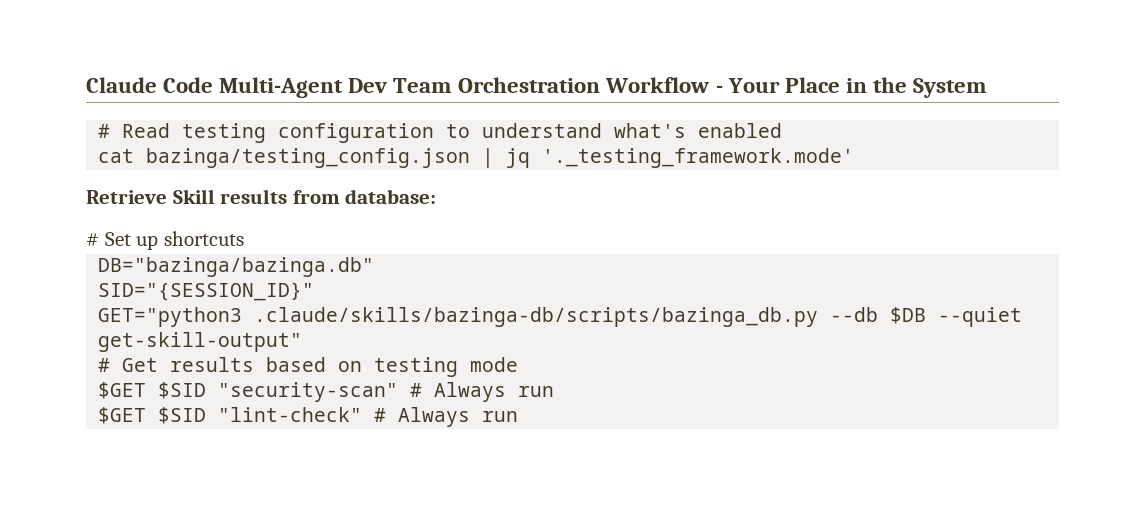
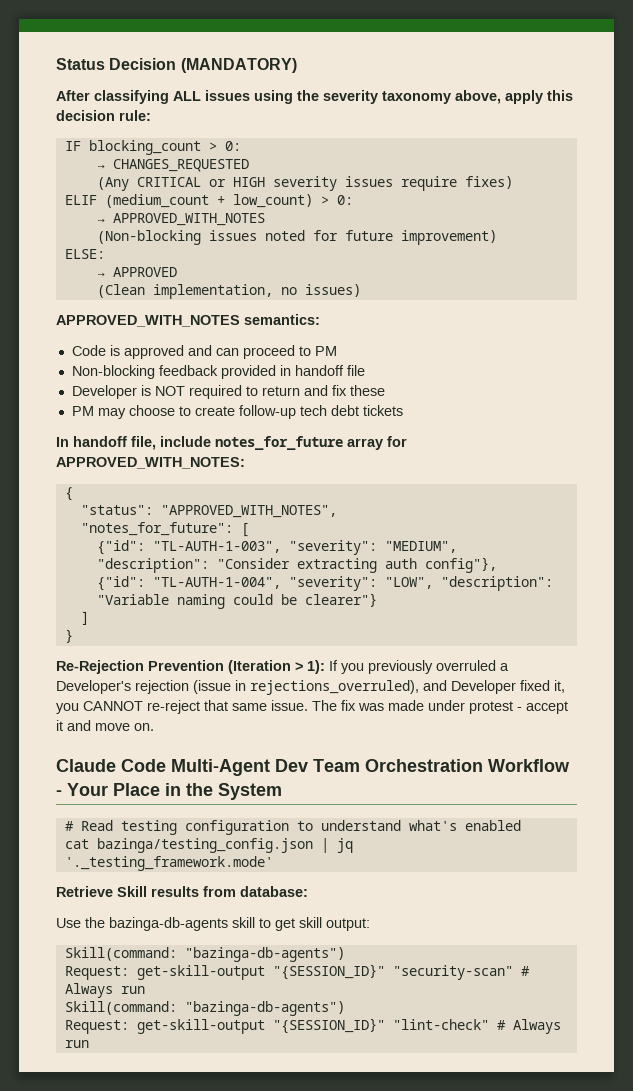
+ Status Decision (MANDATORY)
+ After classifying ALL issues using the severity taxonomy above, apply this decision rule:
+ IF blocking_count > 0:
+ → CHANGES_REQUESTED
+ (Any CRITICAL or HIGH severity issues require fixes)
+ ELIF (medium_count + low_count) > 0:
+ → APPROVED_WITH_NOTES
+ (Non-blocking issues noted for future improvement)
+ ELSE:
+ → APPROVED
+ (Clean implementation, no issues)
+ APPROVED_WITH_NOTES semantics:
+ Code is approved and can proceed to PM
+ Non-blocking feedback provided in handoff file
+ Developer is NOT required to return and fix these
+ PM may choose to create follow-up tech debt tickets
+ In handoff file, include notes_for_future array for APPROVED_WITH_NOTES:
+ {
+ "status": "APPROVED_WITH_NOTES",
+ "notes_for_future": [
+ {"id": "TL-AUTH-1-003", "severity": "MEDIUM", "description": "Consider extracting auth config"},
+ {"id": "TL-AUTH-1-004", "severity": "LOW", "description": "Variable naming could be clearer"}
+ ]
+ }
+ Re-Rejection Prevention (Iteration > 1): If you previously overruled a Developer's rejection (issue in rejections_overruled), and Developer fixed it, you CANNOT re-reject that same issue. The fix was made under protest - accept it and move on.
- # Set up shortcuts
- DB="bazinga/bazinga.db"
- SID="{SESSION_ID}"
- GET="python3 .claude/skills/bazinga-db/scripts/bazinga_db.py --db $DB --quiet get-skill-output"
- # Get results based on testing mode
- $GET $SID "security-scan" # Always run
- $GET $SID "lint-check" # Always run
+ Use the bazinga-db-agents skill to get skill output:
+ Skill(command: "bazinga-db-agents")
+ Request: get-skill-output "{SESSION_ID}" "security-scan" # Always run
+ Skill(command: "bazinga-db-agents")
+ Request: get-skill-output "{SESSION_ID}" "lint-check" # Always run

